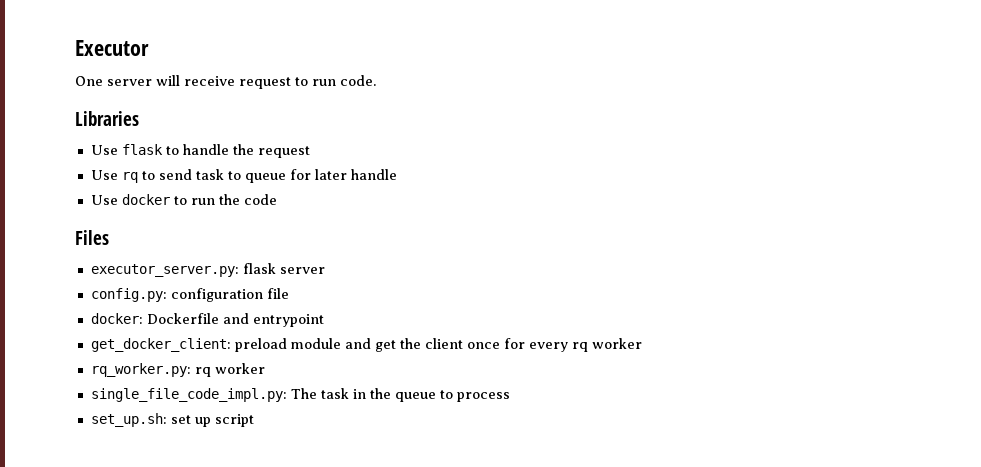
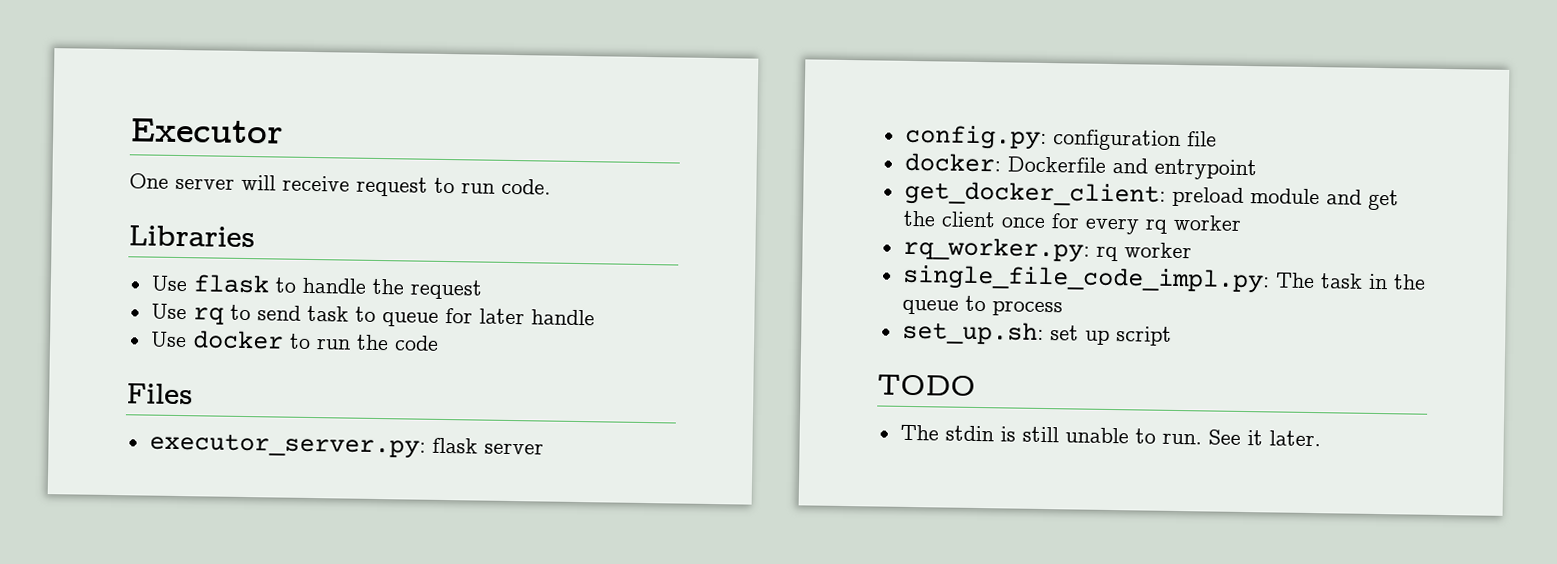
+ TODO
+ The stdin is still unable to run. See it later.

